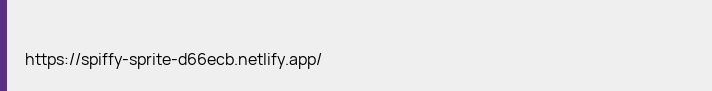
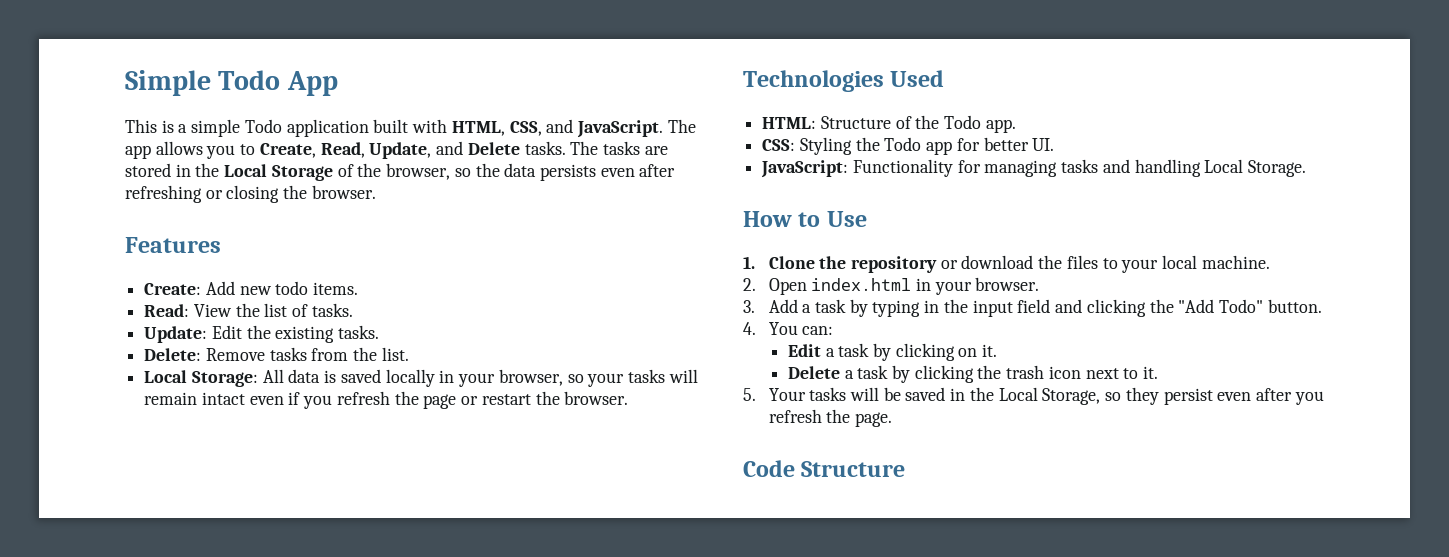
- https://spiffy-sprite-d66ecb.netlify.app/
+ Simple Todo App
+ This is a simple Todo application built with HTML, CSS, and JavaScript. The app allows you to Create, Read, Update, and Delete tasks. The tasks are stored in the Local Storage of the browser, so the data persists even after refreshing or closing the browser.
+ Features
+ Create: Add new todo items.
+ Read: View the list of tasks.
+ Update: Edit the existing tasks.
+ Delete: Remove tasks from the list.
+ Local Storage: All data is saved locally in your browser, so your tasks will remain intact even if you refresh the page or restart the browser.
+ Technologies Used
+ HTML: Structure of the Todo app.
+ CSS: Styling the Todo app for better UI.
+ JavaScript: Functionality for managing tasks and handling Local Storage.
+ How to Use
+ 1. Clone the repository or download the files to your local machine.
+ 2. Open index.html in your browser.
+ 3. Add a task by typing in the input field and clicking the "Add Todo" button.
+ 4. You can:
+ Edit a task by clicking on it.
+ Delete a task by clicking the trash icon next to it.
+ 5. Your tasks will be saved in the Local Storage, so they persist even after you refresh the page.
+ Code Structure

